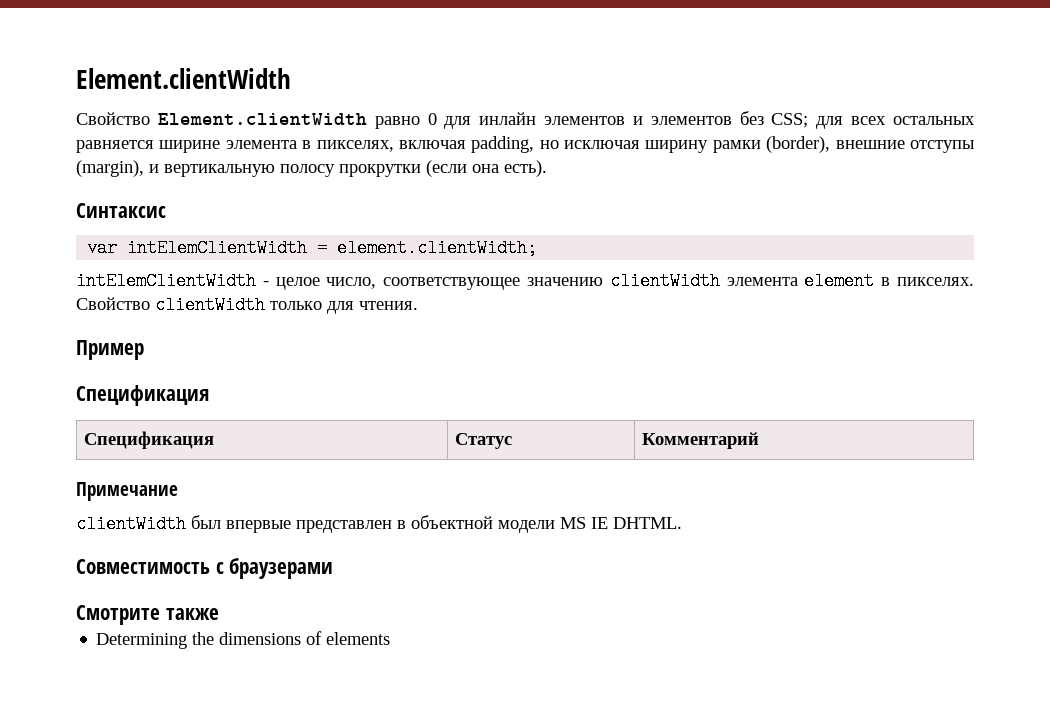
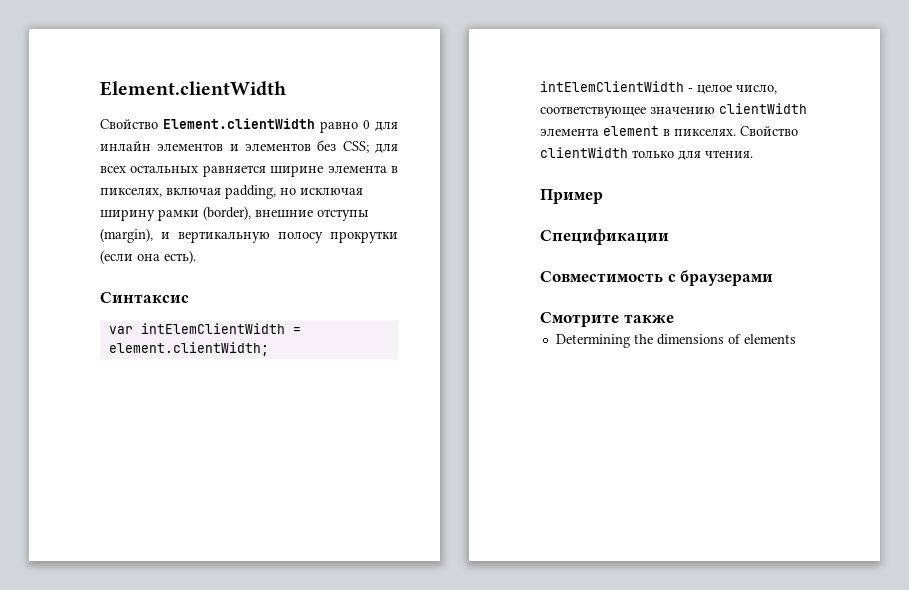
  Пример
- Спецификация
- Спецификация | Статус | Комментарий
- Примечание
- clientWidth был впервые представлен в объектной модели MS IE DHTML.
+ Спецификации

